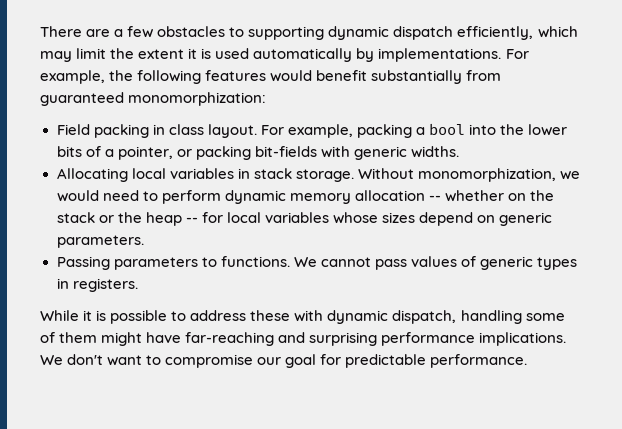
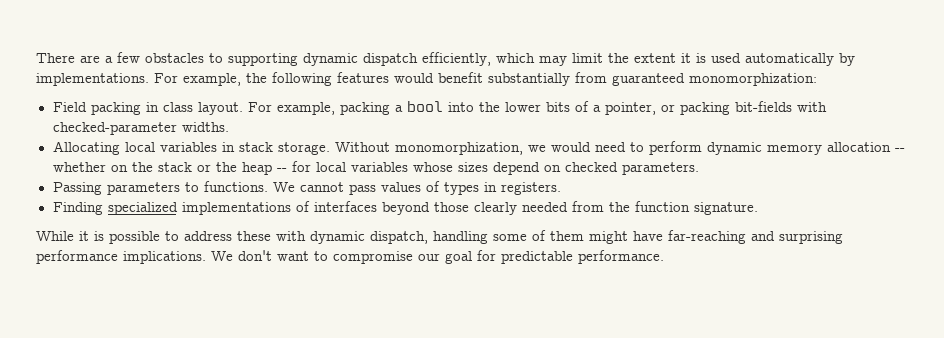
- For example, packing a bool into the lower bits of a pointer, or packing bit-fields with generic widths.
+ For example, packing a bool into the lower bits of a pointer, or packing bit-fields with checked-parameter widths.
- Without monomorphization, we would need to perform dynamic memory allocation -- whether on the stack or the heap -- for local variables whose sizes depend on generic parameters.
+ Without monomorphization, we would need to perform dynamic memory allocation -- whether on the stack or the heap -- for local variables whose sizes depend on checked parameters.
- We cannot pass values of generic types in registers.
+ We cannot pass values of types in registers.
+ Finding specialized implementations of interfaces beyond those clearly needed from the function signature.

